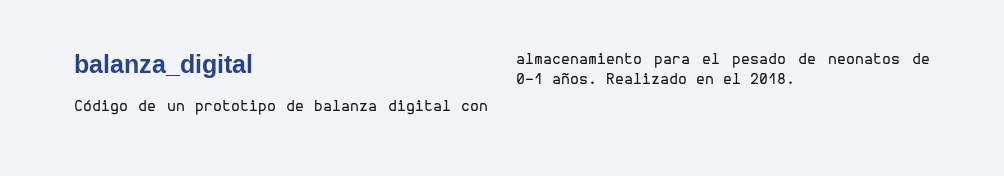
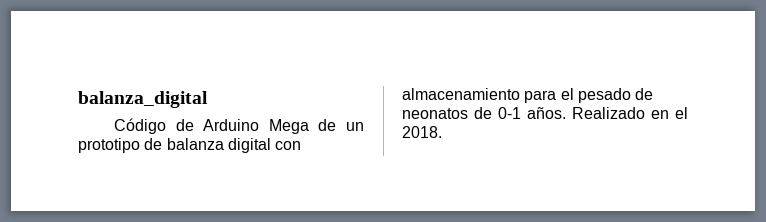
- Código de un prototipo de balanza digital con almacenamiento para el pesado de neonatos de 0-1 años.
+ Código de Arduino Mega de un prototipo de balanza digital con almacenamiento para el pesado de neonatos de 0-1 años.

